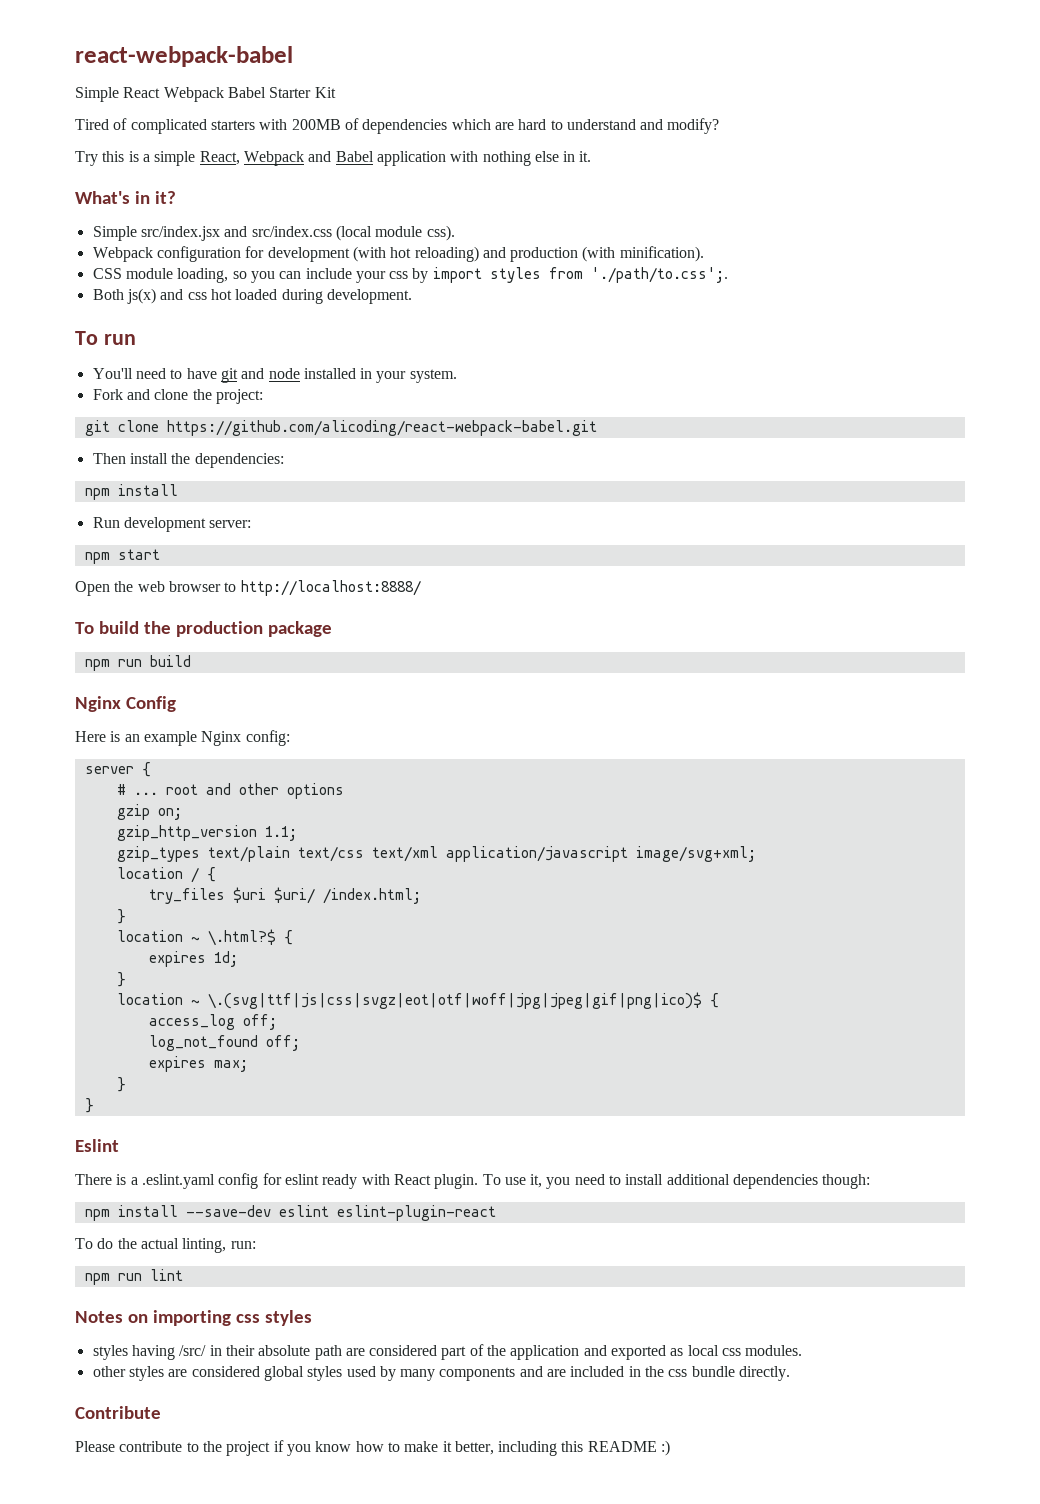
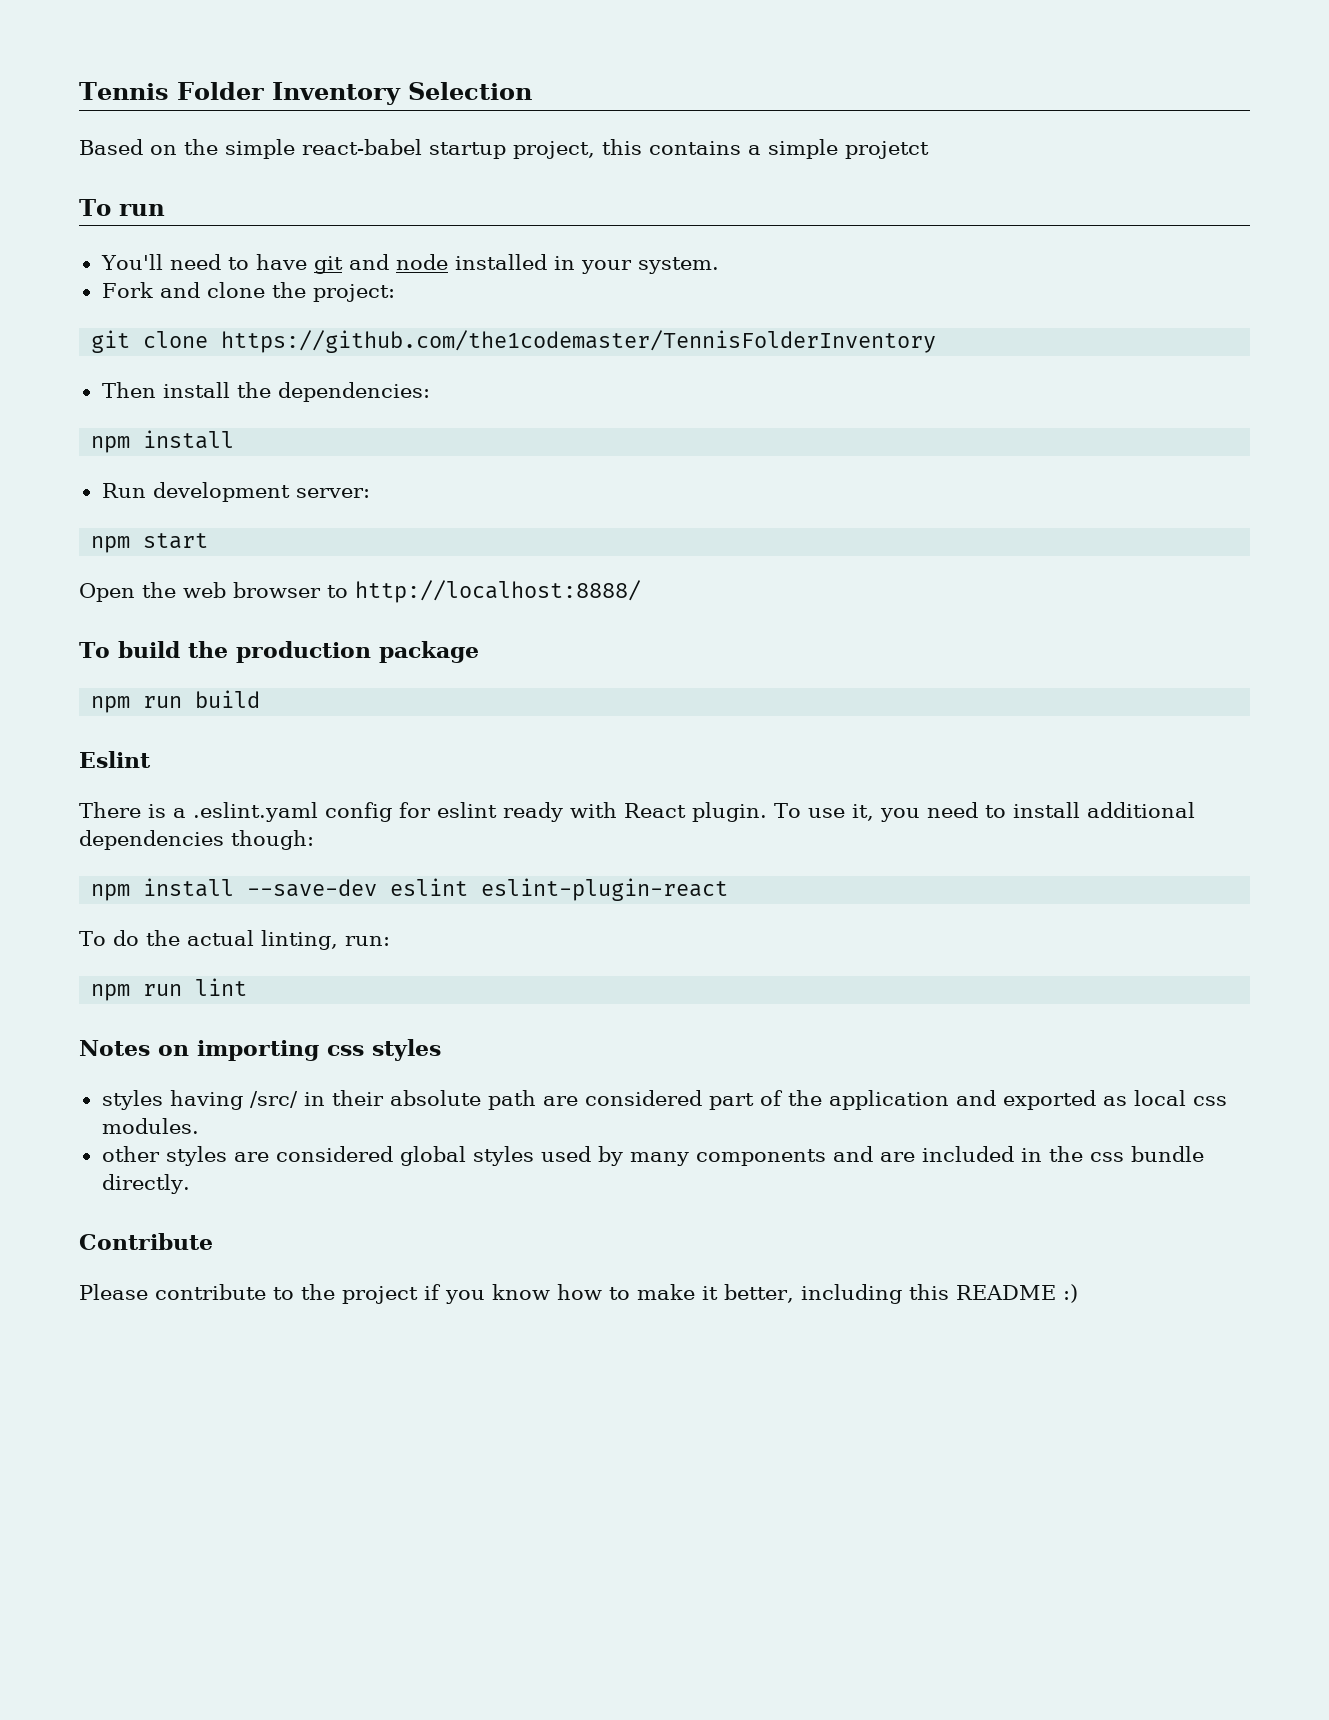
- react-webpack-babel
- Simple React Webpack Babel Starter Kit
- Tired of complicated starters with 200MB of dependencies which are hard to understand and modify?
- Try this is a simple React, Webpack and Babel application with nothing else in it.
- What's in it?
- Simple src/index.jsx and src/index.css (local module css).
- Webpack configuration for development (with hot reloading) and production (with minification).
- CSS module loading, so you can include your css by import styles from './path/to.css';.
- Both js(x) and css hot loaded during development.
+ Tennis Folder Inventory Selection
+ Based on the simple react-babel startup project, this contains a simple projetct
- git clone https://github.com/alicoding/react-webpack-babel.git
+ git clone https://github.com/the1codemaster/TennisFolderInventory
- Nginx Config
- Here is an example Nginx config:
- server {
- # ... root and other options
- gzip on;
- gzip_http_version 1.1;
- gzip_types text/plain text/css text/xml application/javascript image/svg+xml;
- location / {
- try_files $uri $uri/ /index.html;
- }
- location ~ \.html?$ {
- expires 1d;
- }
- location ~ \.(svg|ttf|js|css|svgz|eot|otf|woff|jpg|jpeg|gif|png|ico)$ {
- access_log off;
- log_not_found off;
- expires max;
- }
- }

